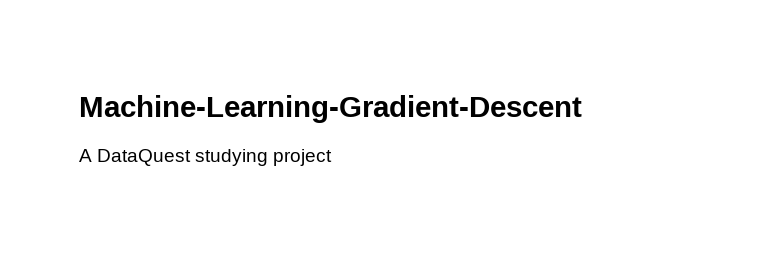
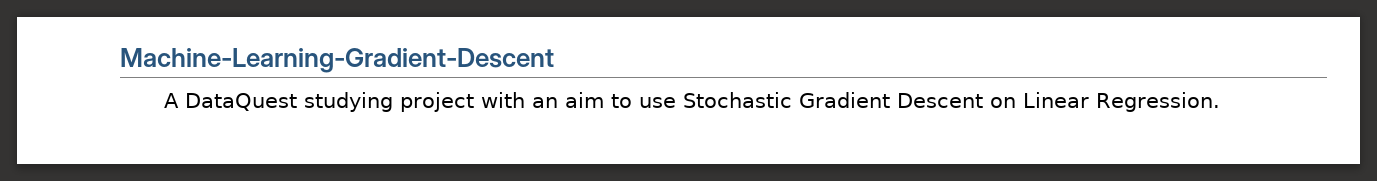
- A DataQuest studying project
+ A DataQuest studying project with an aim to use Stochastic Gradient Descent on Linear Regression.

